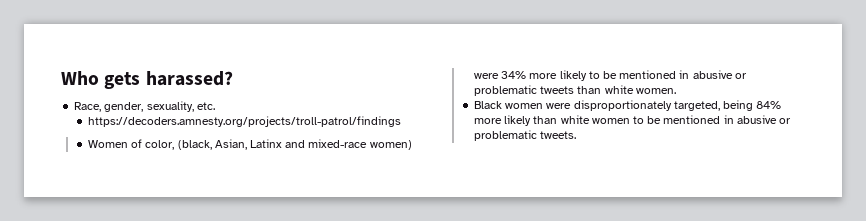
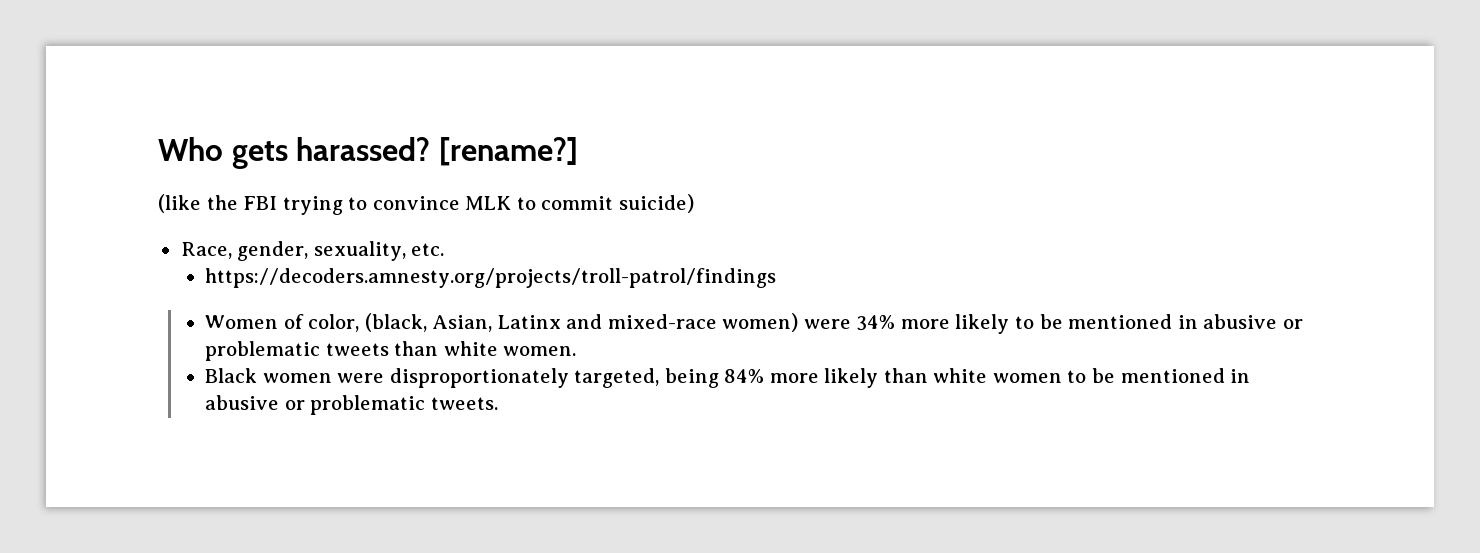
+ [rename?]
+ (like the FBI trying to convince MLK to commit suicide)

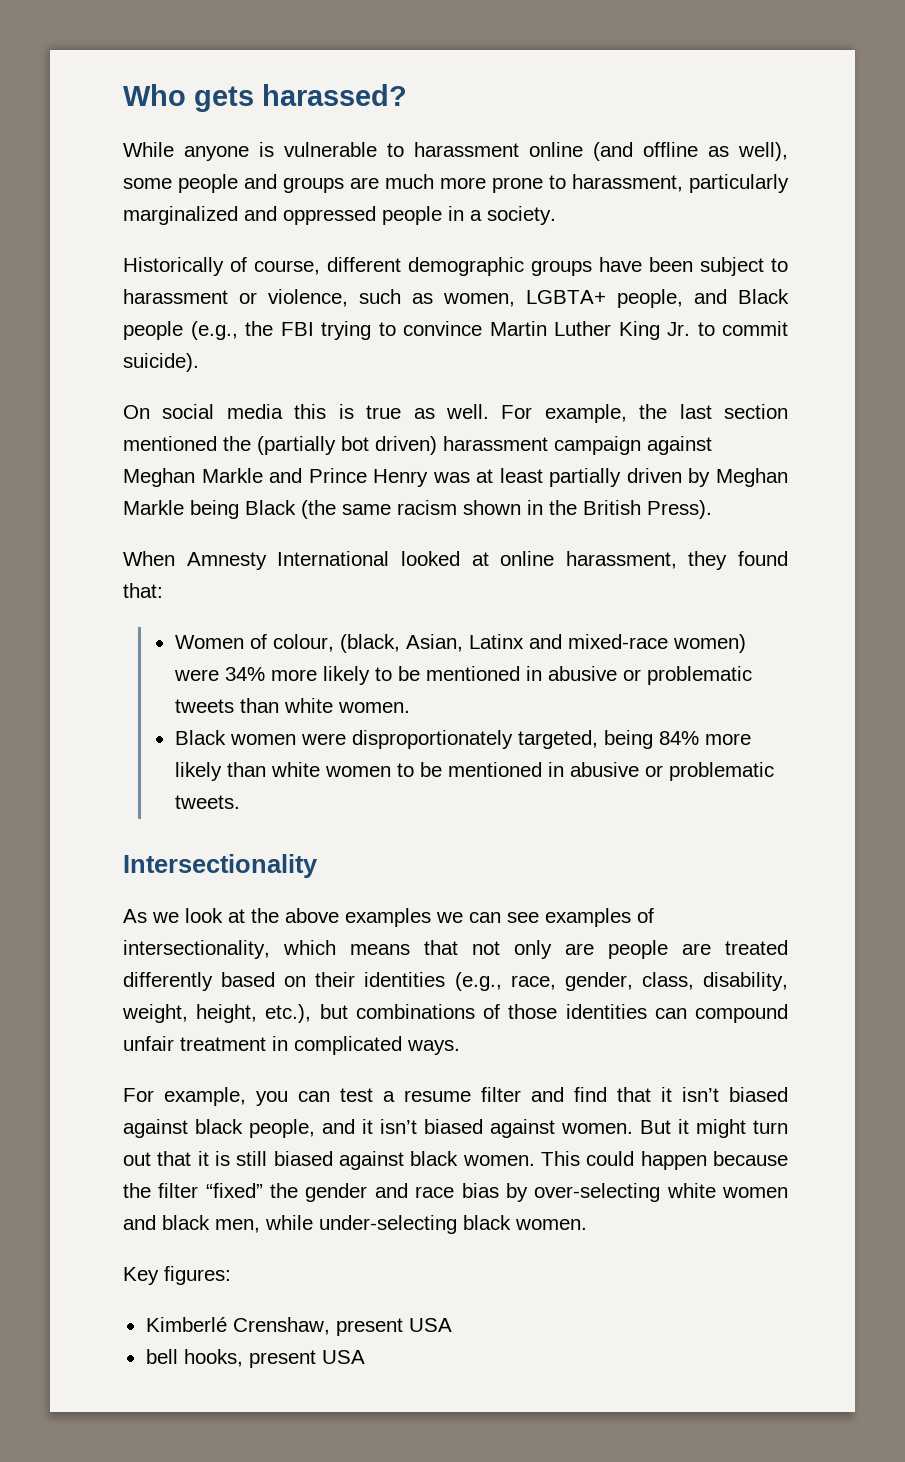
- Who gets harassed? [rename?]
- (like the FBI trying to convince MLK to commit suicide)
- Race, gender, sexuality, etc.
- https://decoders.amnesty.org/projects/troll-patrol/findings
+ Who gets harassed?
+ While anyone is vulnerable to harassment online (and offline as well), some people and groups are much more prone to harassment, particularly marginalized and oppressed people in a society.
+ Historically of course, different demographic groups have been subject to harassment or violence, such as women, LGBTA+ people, and Black people (e.g., the FBI trying to convince Martin Luther King Jr. to commit suicide).
+ On social media this is true as well. For example, the last section mentioned the (partially bot driven) harassment campaign against Meghan Markle and Prince Henry was at least partially driven by Meghan Markle being Black (the same racism shown in the British Press).
+ When Amnesty International looked at online harassment, they found that:
- Women of color, (black, Asian, Latinx and mixed-race women) were 34% more likely to be mentioned in abusive or problematic tweets than white women.
+ Women of colour, (black, Asian, Latinx and mixed-race women) were 34% more likely to be mentioned in abusive or problematic tweets than white women.
+ Intersectionality
+ As we look at the above examples we can see examples of intersectionality, which means that not only are people are treated differently based on their identities (e.g., race, gender, class, disability, weight, height, etc.), but combinations of those identities can compound unfair treatment in complicated ways.
+ For example, you can test a resume filter and find that it isn’t biased against black people, and it isn’t biased against women. But it might turn out that it is still biased against black women. This could happen because the filter “fixed” the gender and race bias by over-selecting white women and black men, while under-selecting black women.
+ Key figures:
+ Kimberlé Crenshaw, present USA
+ bell hooks, present USA

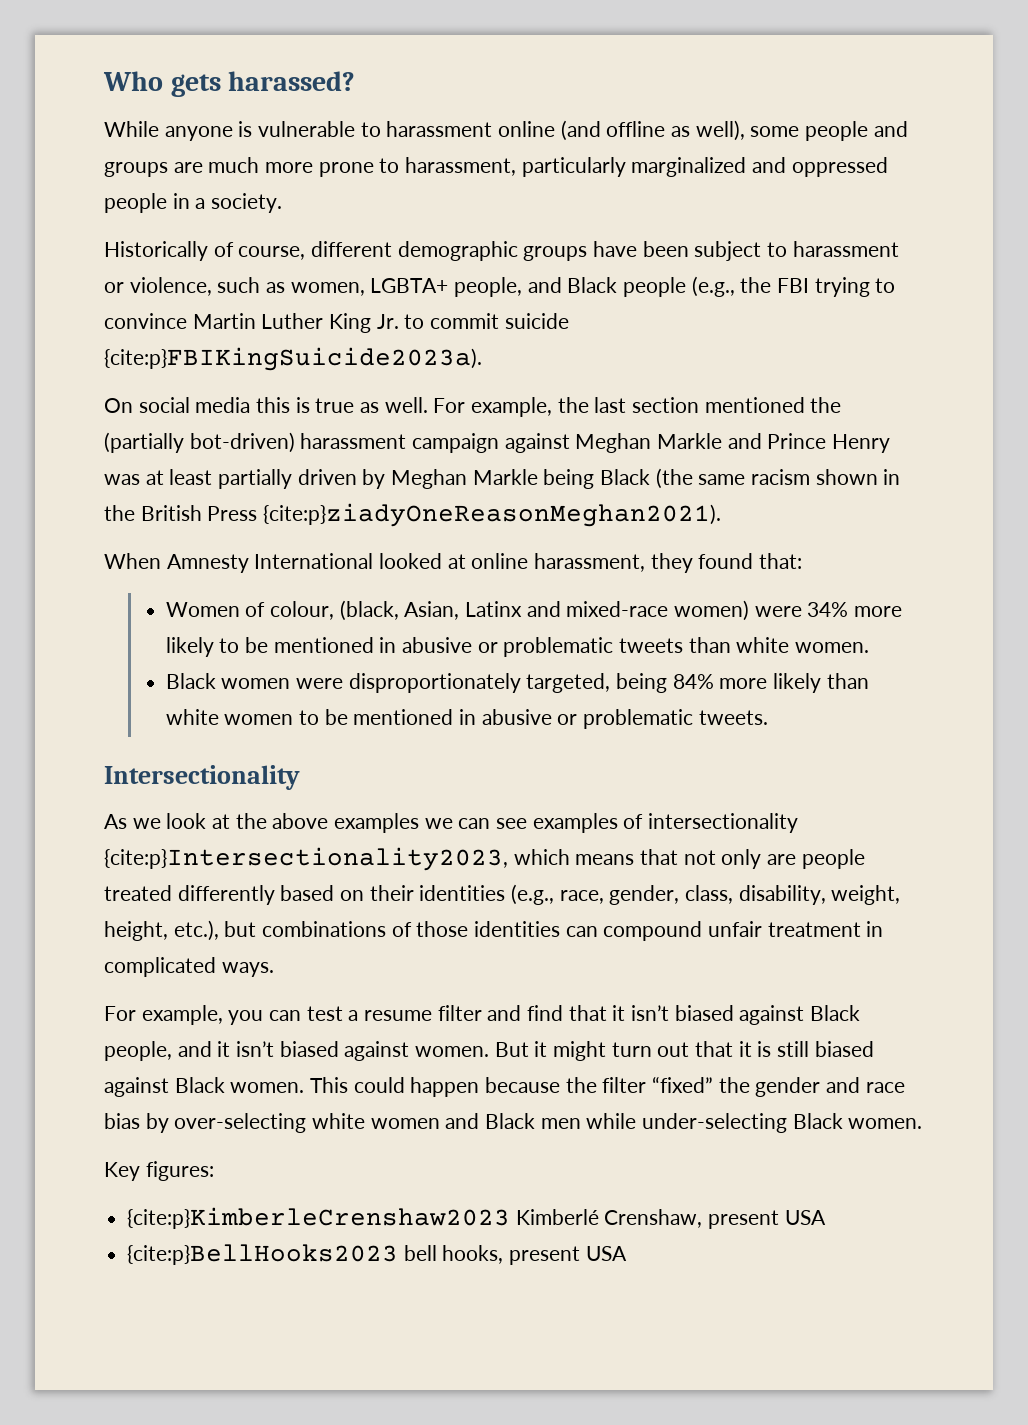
- Historically of course, different demographic groups have been subject to harassment or violence, such as women, LGBTA+ people, and Black people (e.g., the FBI trying to convince Martin Luther King Jr. to commit suicide).
+ Historically of course, different demographic groups have been subject to harassment or violence, such as women, LGBTA+ people, and Black people (e.g., the FBI trying to convince Martin Luther King Jr. to commit suicide {cite:p}FBIKingSuicide2023a).
- For example, the last section mentioned the (partially bot driven) harassment campaign against Meghan Markle and Prince Henry was at least partially driven by Meghan Markle being Black (the same racism shown in the British Press).
+ For example, the last section mentioned the (partially bot-driven) harassment campaign against Meghan Markle and Prince Henry was at least partially driven by Meghan Markle being Black (the same racism shown in the British Press {cite:p}ziadyOneReasonMeghan2021).
- As we look at the above examples we can see examples of intersectionality, which means that not only are people are treated differently based on their identities (e.g., race, gender, class, disability, weight, height, etc.), but combinations of those identities can compound unfair treatment in complicated ways.
+ As we look at the above examples we can see examples of intersectionality {cite:p}Intersectionality2023, which means that not only are people treated differently based on their identities (e.g., race, gender, class, disability, weight, height, etc.), but combinations of those identities can compound unfair treatment in complicated ways.
- For example, you can test a resume filter and find that it isn’t biased against black people, and it isn’t biased against women.
+ For example, you can test a resume filter and find that it isn’t biased against Black people, and it isn’t biased against women.
- But it might turn out that it is still biased against black women.
+ But it might turn out that it is still biased against Black women.
- This could happen because the filter “fixed” the gender and race bias by over-selecting white women and black men, while under-selecting black women.
+ This could happen because the filter “fixed” the gender and race bias by over-selecting white women and Black men while under-selecting Black women.
- Kimberlé Crenshaw, present USA
+ {cite:p}KimberleCrenshaw2023 Kimberlé Crenshaw, present USA
- bell hooks, present USA
+ {cite:p}BellHooks2023 bell hooks, present USA

